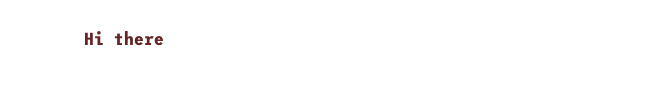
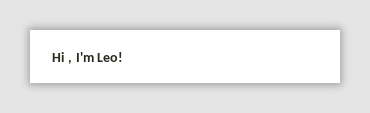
- Hi there
+ Hi , I'm Leo!

